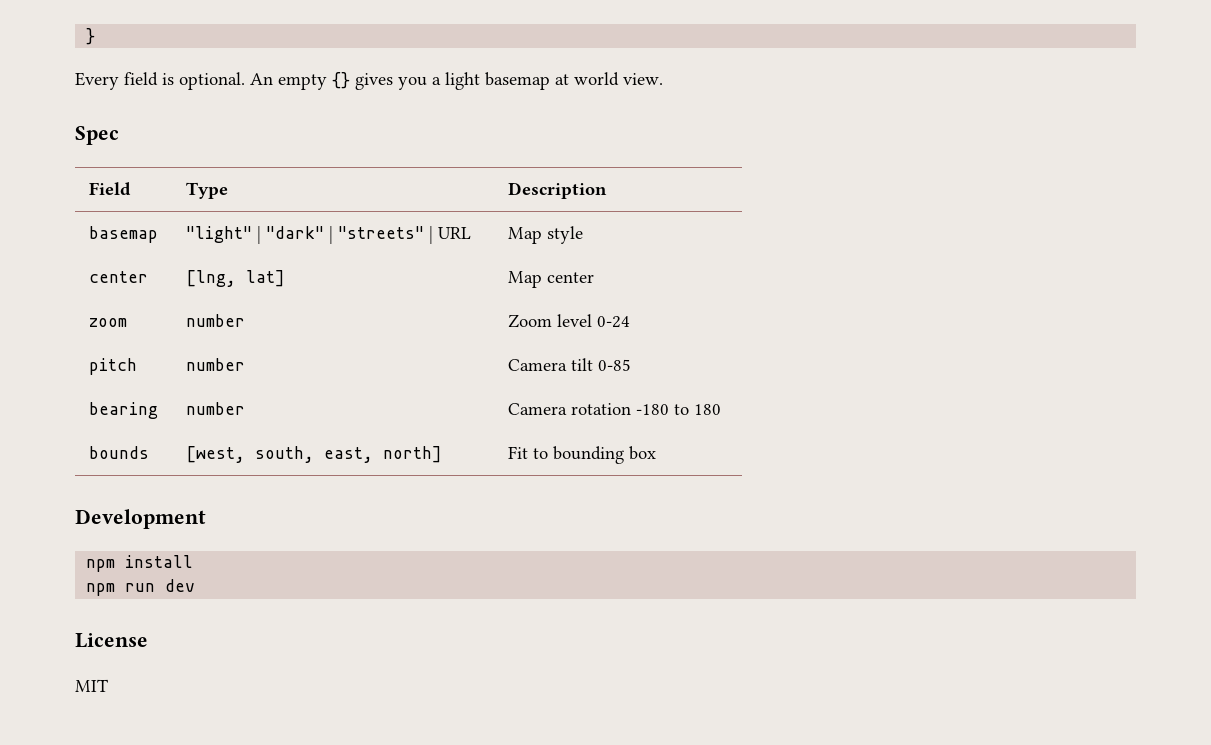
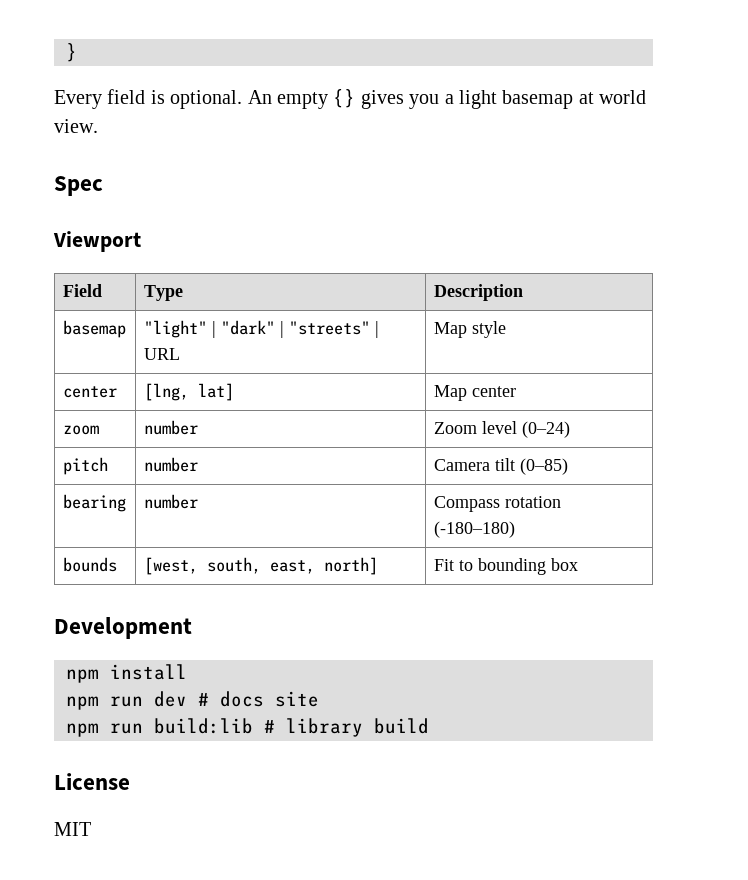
+ Viewport
- zoom | number | Zoom level 0-24
+ zoom | number | Zoom level (0–24)
- pitch | number | Camera tilt 0-85
+ pitch | number | Camera tilt (0–85)
- bearing | number | Camera rotation -180 to 180
+ bearing | number | Compass rotation (-180–180)
- npm run dev
+ npm run dev # docs site
+ npm run build:lib # library build

